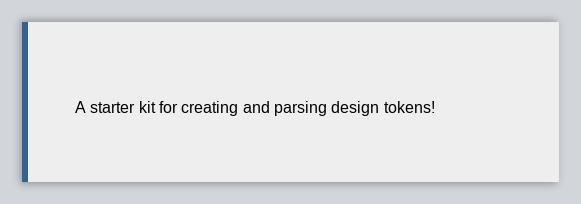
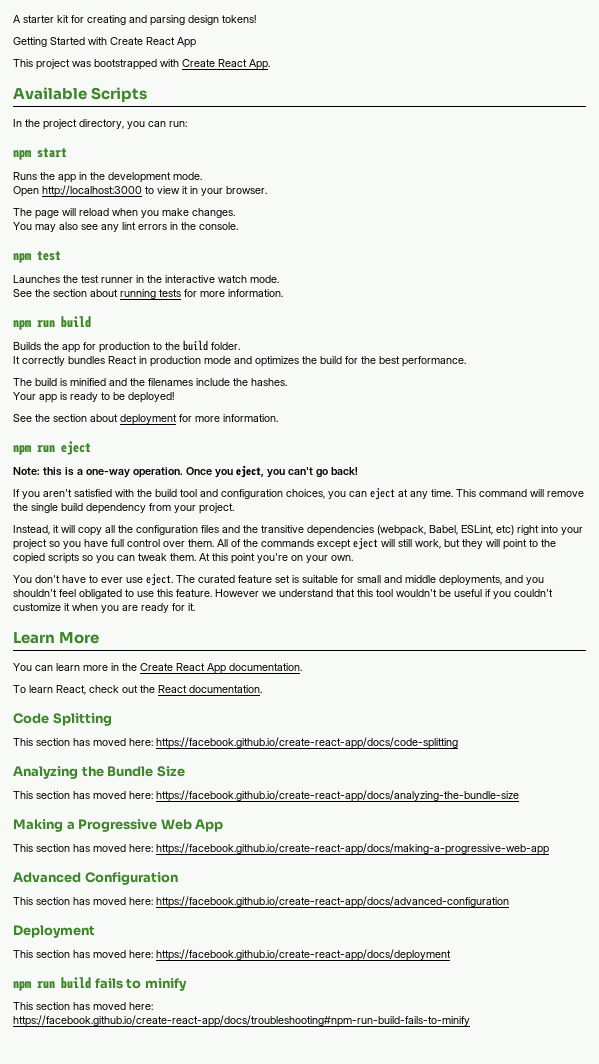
+ Getting Started with Create React App
+ This project was bootstrapped with Create React App.
+ Available Scripts
+ In the project directory, you can run:
+ npm start
+ Runs the app in the development mode.
+ Open http://localhost:3000 to view it in your browser.
+ The page will reload when you make changes.
+ You may also see any lint errors in the console.
+ npm test
+ Launches the test runner in the interactive watch mode.
+ See the section about running tests for more information.
+ npm run build
+ Builds the app for production to the build folder.
+ It correctly bundles React in production mode and optimizes the build for the best performance.
+ The build is minified and the filenames include the hashes.
+ Your app is ready to be deployed!
+ See the section about deployment for more information.
+ npm run eject
+ Note: this is a one-way operation. Once you eject, you can't go back!
+ If you aren't satisfied with the build tool and configuration choices, you can eject at any time. This command will remove the single build dependency from your project.
+ Instead, it will copy all the configuration files and the transitive dependencies (webpack, Babel, ESLint, etc) right into your project so you have full control over them. All of the commands except eject will still work, but they will point to the copied scripts so you can tweak them. At this point you're on your own.
+ You don't have to ever use eject. The curated feature set is suitable for small and middle deployments, and you shouldn't feel obligated to use this feature. However we understand that this tool wouldn't be useful if you couldn't customize it when you are ready for it.
+ Learn More
+ You can learn more in the Create React App documentation.
+ To learn React, check out the React documentation.
+ Code Splitting
+ This section has moved here: https://facebook.github.io/create-react-app/docs/code-splitting
+ Analyzing the Bundle Size
+ This section has moved here: https://facebook.github.io/create-react-app/docs/analyzing-the-bundle-size
+ Making a Progressive Web App
+ This section has moved here: https://facebook.github.io/create-react-app/docs/making-a-progressive-web-app
+ Advanced Configuration
+ This section has moved here: https://facebook.github.io/create-react-app/docs/advanced-configuration
+ Deployment
+ This section has moved here: https://facebook.github.io/create-react-app/docs/deployment
+ npm run build fails to minify
+ This section has moved here: https://facebook.github.io/create-react-app/docs/troubleshooting#npm-run-build-fails-to-minify

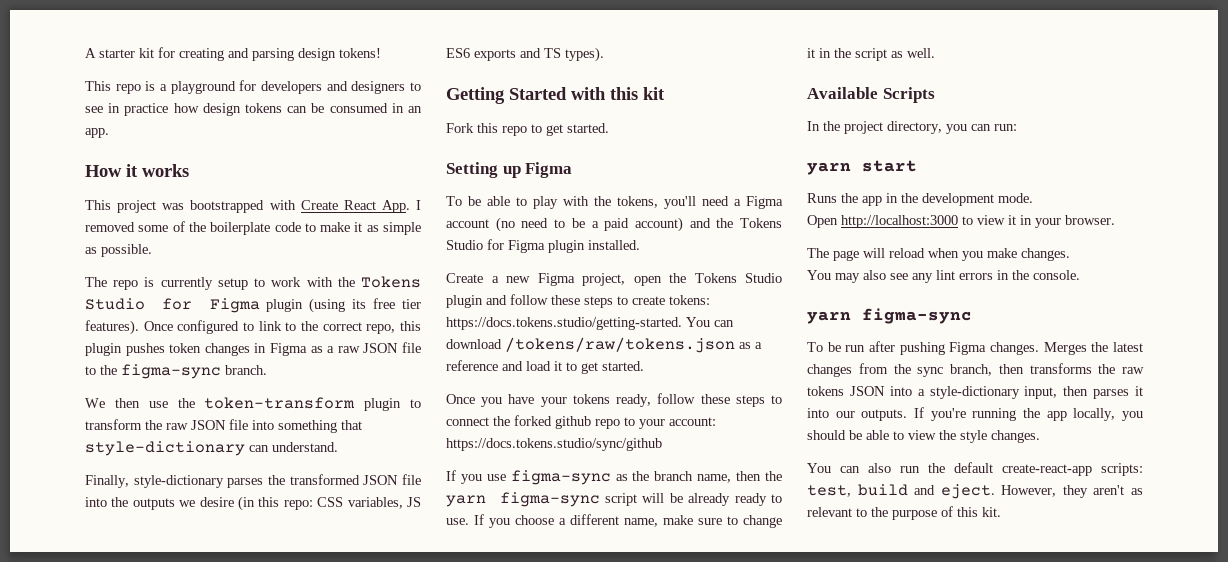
- Getting Started with Create React App
+ This repo is a playground for developers and designers to see in practice how design tokens can be consumed in an app.
+ How it works
- This project was bootstrapped with Create React App.
+ This project was bootstrapped with Create React App. I removed some of the boilerplate code to make it as simple as possible.
+ The repo is currently setup to work with the Tokens Studio for Figma plugin (using its free tier features). Once configured to link to the correct repo, this plugin pushes token changes in Figma as a raw JSON file to the figma-sync branch.
+ We then use the token-transform plugin to transform the raw JSON file into something that style-dictionary can understand.
+ Finally, style-dictionary parses the transformed JSON file into the outputs we desire (in this repo: CSS variables, JS ES6 exports and TS types).
+ Getting Started with this kit
+ Fork this repo to get started.
+ Setting up Figma
+ To be able to play with the tokens, you'll need a Figma account (no need to be a paid account) and the Tokens Studio for Figma plugin installed.
+ Create a new Figma project, open the Tokens Studio plugin and follow these steps to create tokens: https://docs.tokens.studio/getting-started. You can download /tokens/raw/tokens.json as a reference and load it to get started.
+ Once you have your tokens ready, follow these steps to connect the forked github repo to your account: https://docs.tokens.studio/sync/github
+ If you use figma-sync as the branch name, then the yarn figma-sync script will be already ready to use. If you choose a different name, make sure to change it in the script as well.
- npm start
+ yarn start
  You may also see any lint errors in the console.
- npm test
- Launches the test runner in the interactive watch mode.
- See the section about running tests for more information.
- npm run build
- Builds the app for production to the build folder.
- It correctly bundles React in production mode and optimizes the build for the best performance.
- The build is minified and the filenames include the hashes.
- Your app is ready to be deployed!
- See the section about deployment for more information.
- npm run eject
- Note: this is a one-way operation. Once you eject, you can't go back!
- If you aren't satisfied with the build tool and configuration choices, you can eject at any time. This command will remove the single build dependency from your project.
- Instead, it will copy all the configuration files and the transitive dependencies (webpack, Babel, ESLint, etc) right into your project so you have full control over them. All of the commands except eject will still work, but they will point to the copied scripts so you can tweak them. At this point you're on your own.
- You don't have to ever use eject. The curated feature set is suitable for small and middle deployments, and you shouldn't feel obligated to use this feature. However we understand that this tool wouldn't be useful if you couldn't customize it when you are ready for it.
- Learn More
- You can learn more in the Create React App documentation.
- To learn React, check out the React documentation.
- Code Splitting
- This section has moved here: https://facebook.github.io/create-react-app/docs/code-splitting
- Analyzing the Bundle Size
- This section has moved here: https://facebook.github.io/create-react-app/docs/analyzing-the-bundle-size
- Making a Progressive Web App
- This section has moved here: https://facebook.github.io/create-react-app/docs/making-a-progressive-web-app
- Advanced Configuration
- This section has moved here: https://facebook.github.io/create-react-app/docs/advanced-configuration
- Deployment
- This section has moved here: https://facebook.github.io/create-react-app/docs/deployment
- npm run build fails to minify
- This section has moved here: https://facebook.github.io/create-react-app/docs/troubleshooting#npm-run-build-fails-to-minify
+ yarn figma-sync
+ To be run after pushing Figma changes. Merges the latest changes from the sync branch, then transforms the raw tokens JSON into a style-dictionary input, then parses it into our outputs. If you're running the app locally, you should be able to view the style changes.
+ You can also run the default create-react-app scripts: test, build and eject. However, they aren't as relevant to the purpose of this kit.

